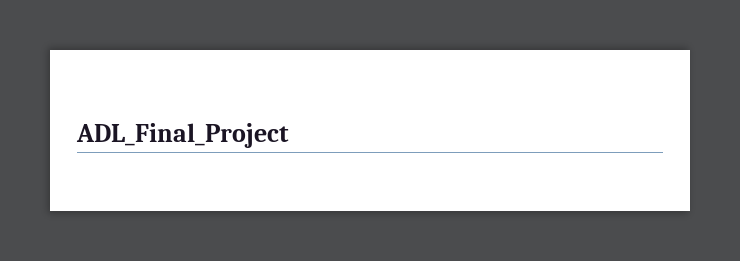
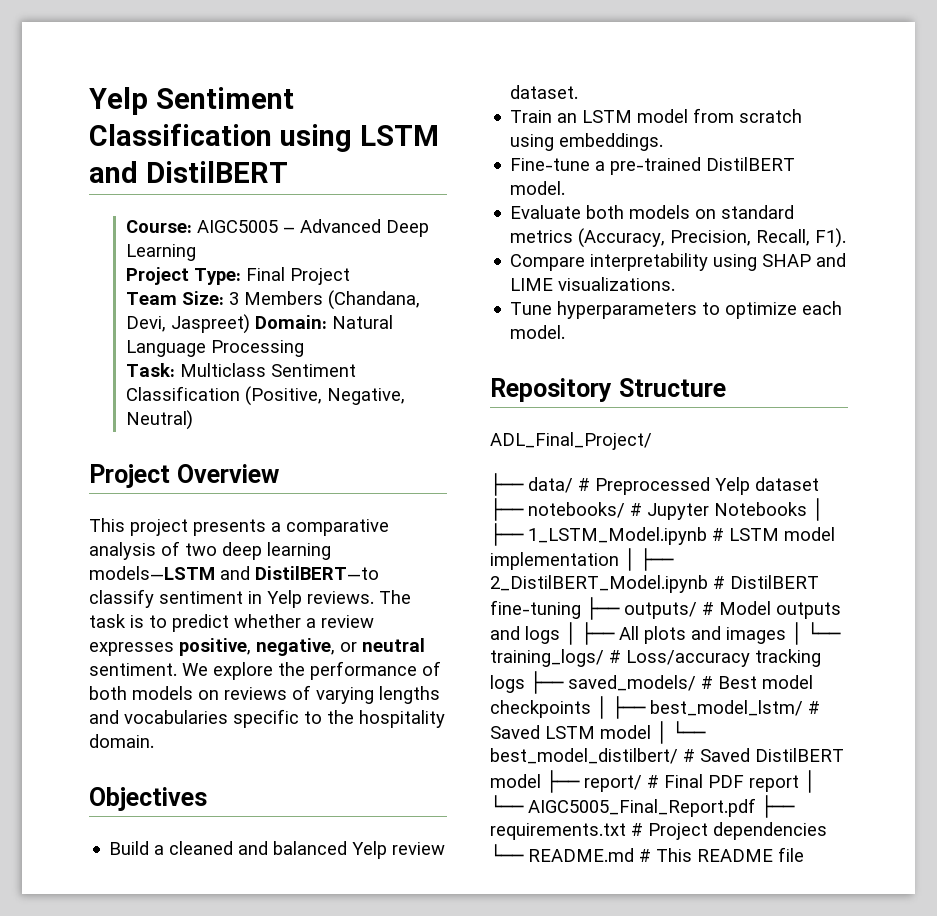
- ADL_Final_Project
+ Yelp Sentiment Classification using LSTM and DistilBERT
+ Course: AIGC5005 – Advanced Deep Learning
+ Project Type: Final Project
+ Team Size: 3 Members (Chandana, Devi, Jaspreet) Domain: Natural Language Processing
+ Task: Multiclass Sentiment Classification (Positive, Negative, Neutral)
+ Project Overview
+ This project presents a comparative analysis of two deep learning models—LSTM and DistilBERT—to classify sentiment in Yelp reviews. The task is to predict whether a review expresses positive, negative, or neutral sentiment. We explore the performance of both models on reviews of varying lengths and vocabularies specific to the hospitality domain.
+ Objectives
+ Build a cleaned and balanced Yelp review dataset.
+ Train an LSTM model from scratch using embeddings.
+ Fine-tune a pre-trained DistilBERT model.
+ Evaluate both models on standard metrics (Accuracy, Precision, Recall, F1).
+ Compare interpretability using SHAP and LIME visualizations.
+ Tune hyperparameters to optimize each model.
+ Repository Structure
+ ADL_Final_Project/
+ ├── data/ # Preprocessed Yelp dataset ├── notebooks/ # Jupyter Notebooks │ ├── 1_LSTM_Model.ipynb # LSTM model implementation │ ├── 2_DistilBERT_Model.ipynb # DistilBERT fine-tuning ├── outputs/ # Model outputs and logs │ ├── All plots and images │ └── training_logs/ # Loss/accuracy tracking logs ├── saved_models/ # Best model checkpoints │ ├── best_model_lstm/ # Saved LSTM model │ └── best_model_distilbert/ # Saved DistilBERT model ├── report/ # Final PDF report │ └── AIGC5005_Final_Report.pdf ├── requirements.txt # Project dependencies └── README.md # This README file

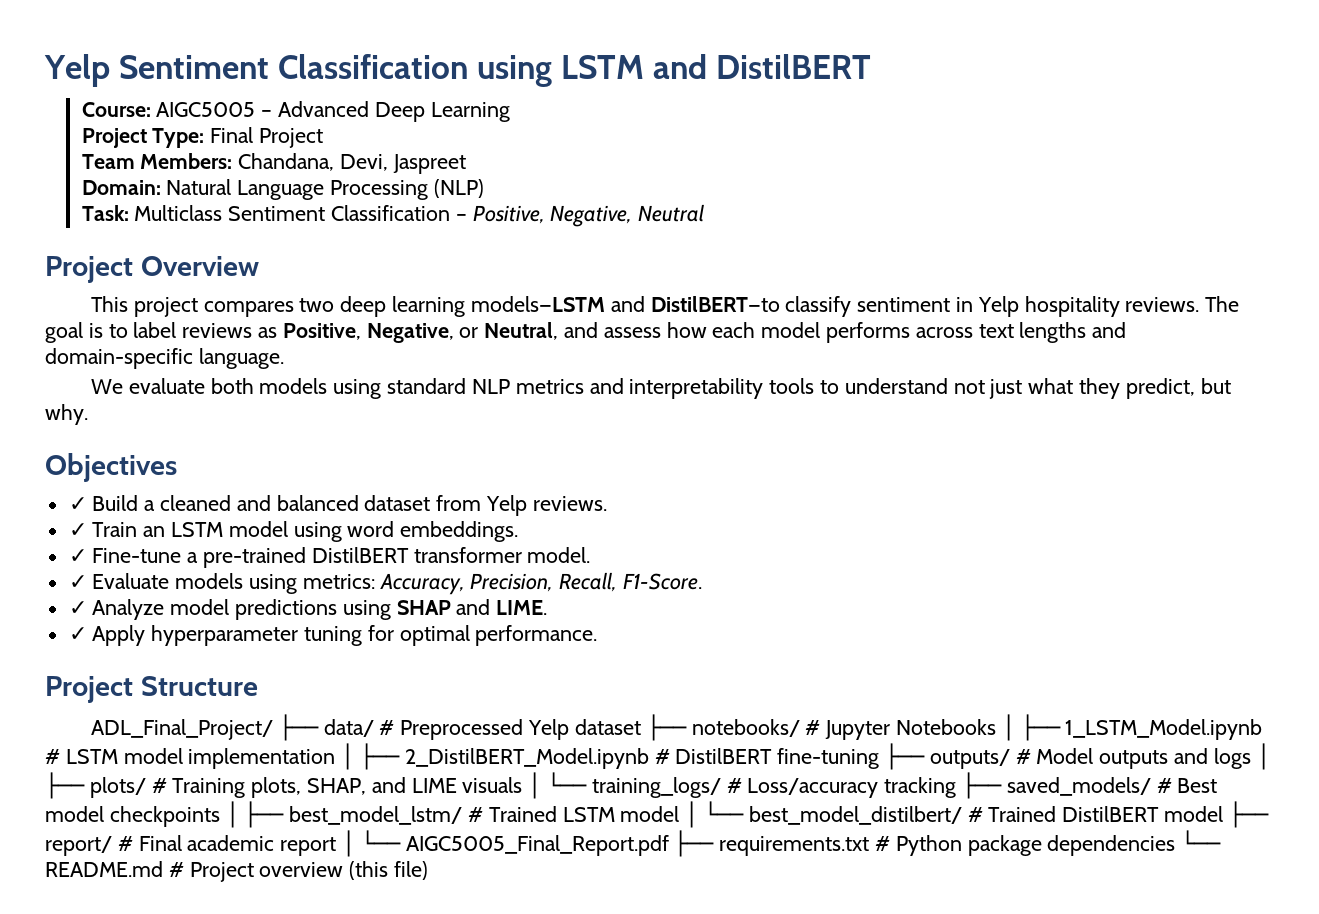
- Team Size: 3 Members (Chandana, Devi, Jaspreet) Domain: Natural Language Processing
+ Team Members: Chandana, Devi, Jaspreet
+ Domain: Natural Language Processing (NLP)
- Task: Multiclass Sentiment Classification (Positive, Negative, Neutral)
+ Task: Multiclass Sentiment Classification – Positive, Negative, Neutral
- This project presents a comparative analysis of two deep learning models—LSTM and DistilBERT—to classify sentiment in Yelp reviews.
+ This project compares two deep learning models—LSTM and DistilBERT—to classify sentiment in Yelp hospitality reviews.
- The task is to predict whether a review expresses positive, negative, or neutral sentiment. We explore the performance of both models on reviews of varying lengths and vocabularies specific to the hospitality domain.
+ The goal is to label reviews as Positive, Negative, or Neutral, and assess how each model performs across text lengths and domain-specific language.
+ We evaluate both models using standard NLP metrics and interpretability tools to understand not just what they predict, but why.
- Build a cleaned and balanced Yelp review dataset.
- Train an LSTM model from scratch using embeddings.
+ ✓ Build a cleaned and balanced dataset from Yelp reviews.
+ ✓ Train an LSTM model using word embeddings.
- Fine-tune a pre-trained DistilBERT model.
- Evaluate both models on standard metrics (Accuracy, Precision, Recall, F1).
- Compare interpretability using SHAP and LIME visualizations.
- Tune hyperparameters to optimize each model.
- Repository Structure
+ ✓ Fine-tune a pre-trained DistilBERT transformer model.
+ ✓ Evaluate models using metrics: Accuracy, Precision, Recall, F1-Score.
+ ✓ Analyze model predictions using SHAP and LIME.
+ ✓ Apply hyperparameter tuning for optimal performance.
+ Project Structure
- ADL_Final_Project/
- ├── data/ # Preprocessed Yelp dataset ├── notebooks/ # Jupyter Notebooks │ ├── 1_LSTM_Model.ipynb # LSTM model implementation │ ├── 2_DistilBERT_Model.ipynb # DistilBERT fine-tuning ├── outputs/ # Model outputs and logs │ ├── All plots and images │ └── training_logs/ # Loss/accuracy tracking logs ├── saved_models/ # Best model checkpoints │ ├── best_model_lstm/ # Saved LSTM model │ └── best_model_distilbert/ # Saved DistilBERT model ├── report/ # Final PDF report │ └── AIGC5005_Final_Report.pdf ├── requirements.txt # Project dependencies └── README.md # This README file
+ ADL_Final_Project/ ├── data/ # Preprocessed Yelp dataset ├── notebooks/ # Jupyter Notebooks │ ├── 1_LSTM_Model.ipynb # LSTM model implementation │ ├── 2_DistilBERT_Model.ipynb # DistilBERT fine-tuning ├── outputs/ # Model outputs and logs │ ├── plots/ # Training plots, SHAP, and LIME visuals │ └── training_logs/ # Loss/accuracy tracking ├── saved_models/ # Best model checkpoints │ ├── best_model_lstm/ # Trained LSTM model │ └── best_model_distilbert/ # Trained DistilBERT model ├── report/ # Final academic report │ └── AIGC5005_Final_Report.pdf ├── requirements.txt # Python package dependencies └── README.md # Project overview (this file)

